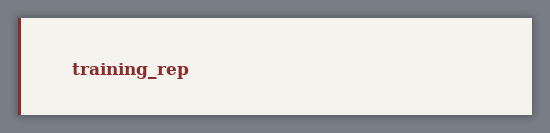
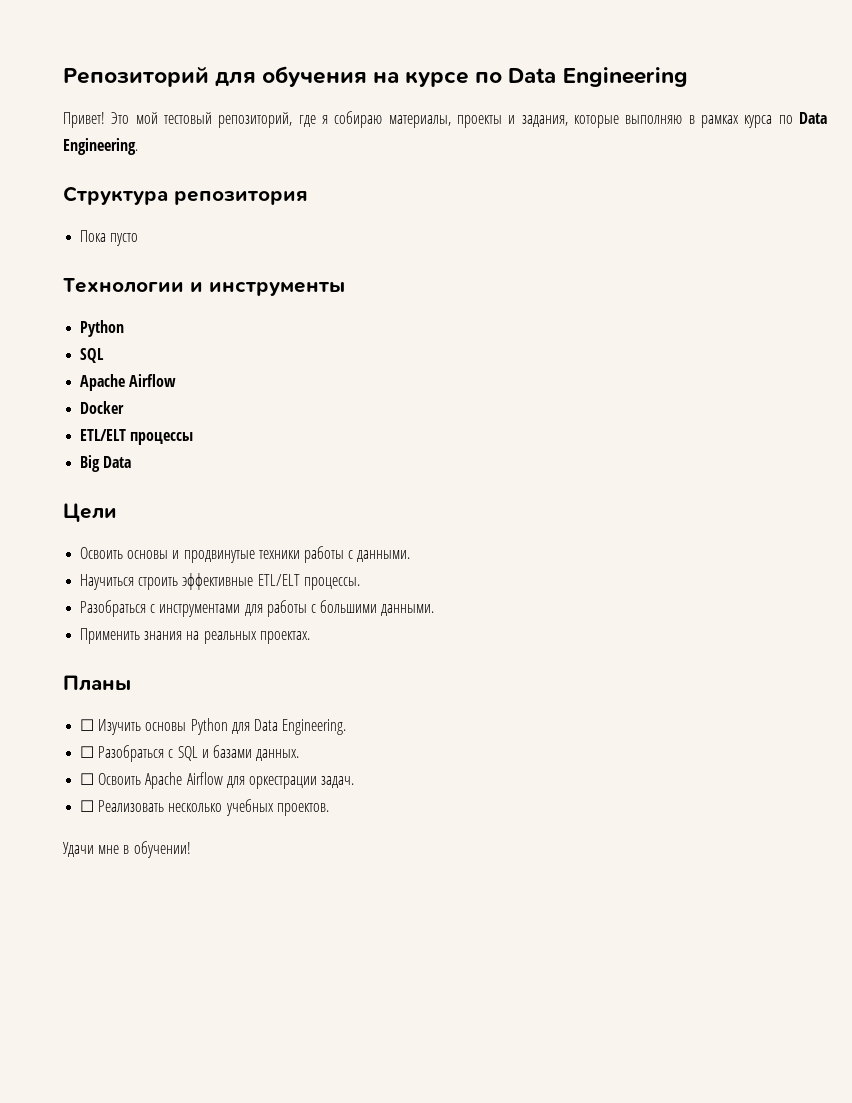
- training_rep
+ Репозиторий для обучения на курсе по Data Engineering
+ Привет! Это мой тестовый репозиторий, где я собираю материалы, проекты и задания, которые выполняю в рамках курса по Data Engineering.
+ Структура репозитория
+ Пока пусто
+ Технологии и инструменты
+ Python
+ SQL
+ Apache Airflow
+ Docker
+ ETL/ELT процессы
+ Big Data
+ Цели
+ Освоить основы и продвинутые техники работы с данными.
+ Научиться строить эффективные ETL/ELT процессы.
+ Разобраться с инструментами для работы с большими данными.
+ Применить знания на реальных проектах.
+ Планы
+ ☐ Изучить основы Python для Data Engineering.
+ ☐ Разобраться с SQL и базами данных.
+ ☐ Освоить Apache Airflow для оркестрации задач.
+ ☐ Реализовать несколько учебных проектов.
+ Удачи мне в обучении!

